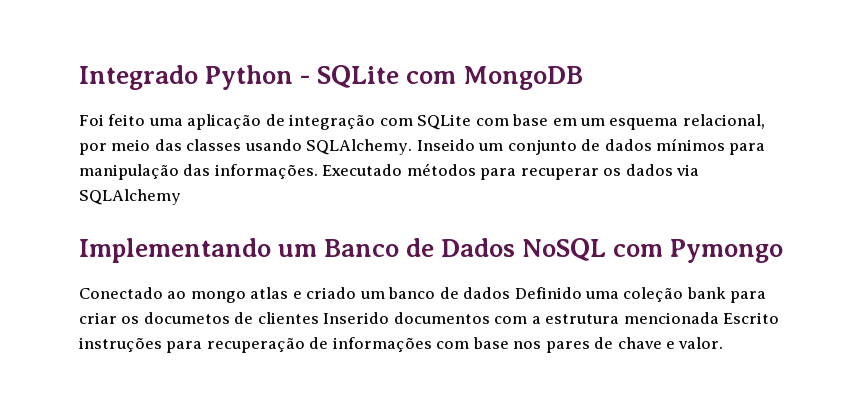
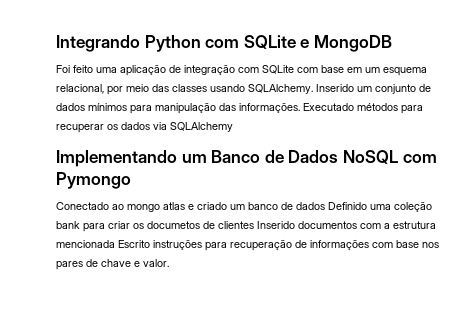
- Integrado Python - SQLite com MongoDB
+ Integrando Python com SQLite e MongoDB
- Inseido um conjunto de dados mínimos para manipulação das informações.
+ Inserido um conjunto de dados mínimos para manipulação das informações.

